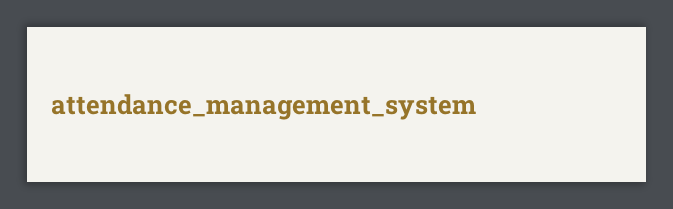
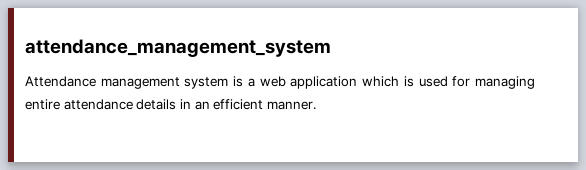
+ Attendance management system is a web application which is used for managing entire attendance details in an efficient manner.

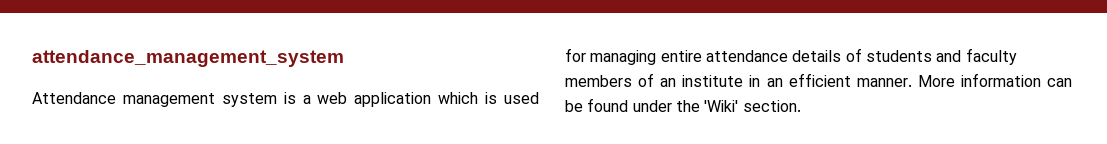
- Attendance management system is a web application which is used for managing entire attendance details in an efficient manner.
+ Attendance management system is a web application which is used for managing entire attendance details of students and faculty members of an institute in an efficient manner. More information can be found under the 'Wiki' section.

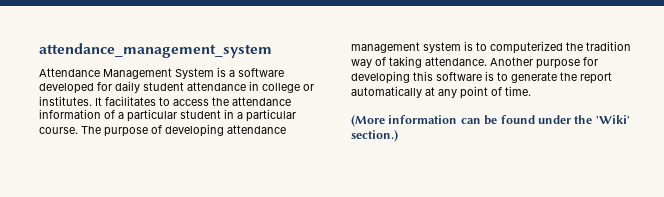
- Attendance management system is a web application which is used for managing entire attendance details of students and faculty members of an institute in an efficient manner. More information can be found under the 'Wiki' section.
+ Attendance Management System is a software developed for daily student attendance in college or institutes. It facilitates to access the attendance information of a particular student in a particular course. The purpose of developing attendance management system is to computerized the tradition way of taking attendance. Another purpose for developing this software is to generate the report automatically at any point of time.
+ (More information can be found under the 'Wiki' section.)

